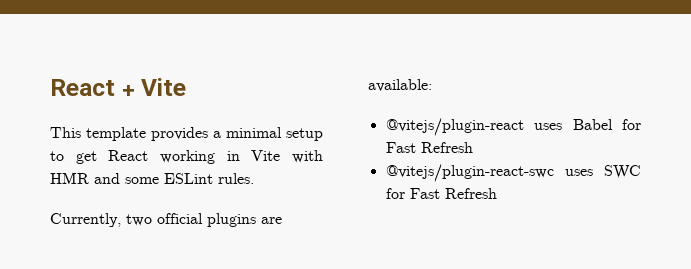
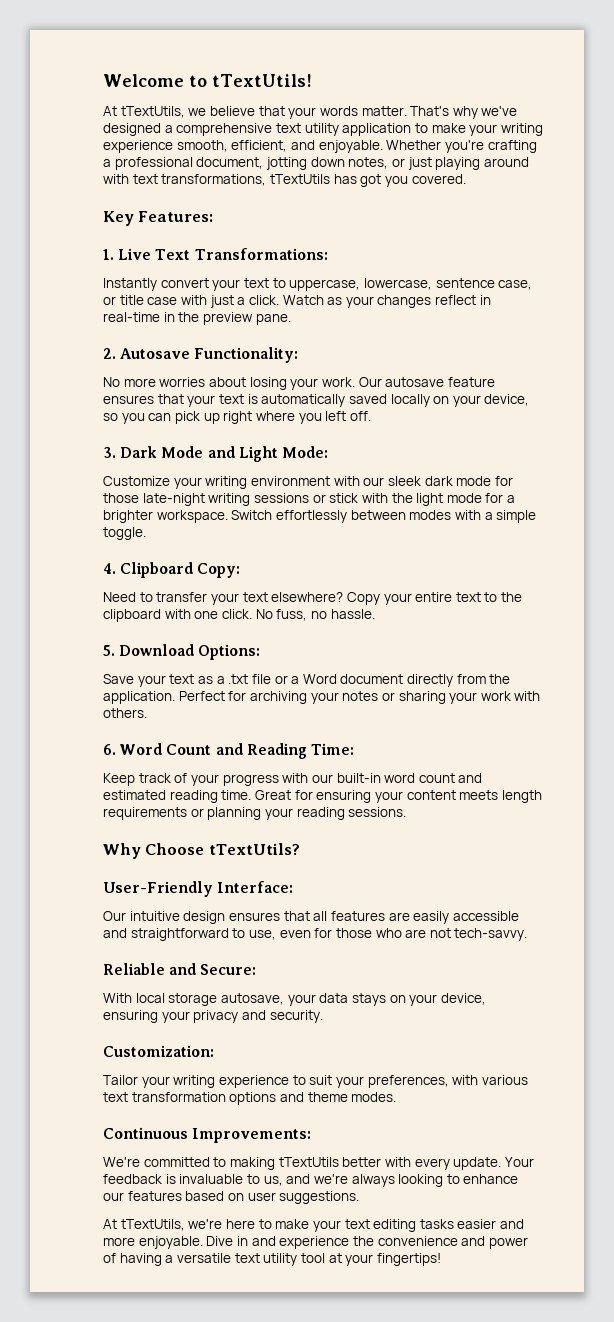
- React + Vite
- This template provides a minimal setup to get React working in Vite with HMR and some ESLint rules.
- Currently, two official plugins are available:
- @vitejs/plugin-react uses Babel for Fast Refresh
- @vitejs/plugin-react-swc uses SWC for Fast Refresh
+ Welcome to tTextUtils!
+ At tTextUtils, we believe that your words matter. That's why we've designed a comprehensive text utility application to make your writing experience smooth, efficient, and enjoyable. Whether you're crafting a professional document, jotting down notes, or just playing around with text transformations, tTextUtils has got you covered.
+ Key Features:
+ 1. Live Text Transformations:
+ Instantly convert your text to uppercase, lowercase, sentence case, or title case with just a click. Watch as your changes reflect in real-time in the preview pane.
+ 2. Autosave Functionality:
+ No more worries about losing your work. Our autosave feature ensures that your text is automatically saved locally on your device, so you can pick up right where you left off.
+ 3. Dark Mode and Light Mode:
+ Customize your writing environment with our sleek dark mode for those late-night writing sessions or stick with the light mode for a brighter workspace. Switch effortlessly between modes with a simple toggle.
+ 4. Clipboard Copy:
+ Need to transfer your text elsewhere? Copy your entire text to the clipboard with one click. No fuss, no hassle.
+ 5. Download Options:
+ Save your text as a .txt file or a Word document directly from the application. Perfect for archiving your notes or sharing your work with others.
+ 6. Word Count and Reading Time:
+ Keep track of your progress with our built-in word count and estimated reading time. Great for ensuring your content meets length requirements or planning your reading sessions.
+ Why Choose tTextUtils?
+ User-Friendly Interface:
+ Our intuitive design ensures that all features are easily accessible and straightforward to use, even for those who are not tech-savvy.
+ Reliable and Secure:
+ With local storage autosave, your data stays on your device, ensuring your privacy and security.
+ Customization:
+ Tailor your writing experience to suit your preferences, with various text transformation options and theme modes.
+ Continuous Improvements:
+ We're committed to making tTextUtils better with every update. Your feedback is invaluable to us, and we're always looking to enhance our features based on user suggestions.
+ At tTextUtils, we're here to make your text editing tasks easier and more enjoyable. Dive in and experience the convenience and power of having a versatile text utility tool at your fingertips!

